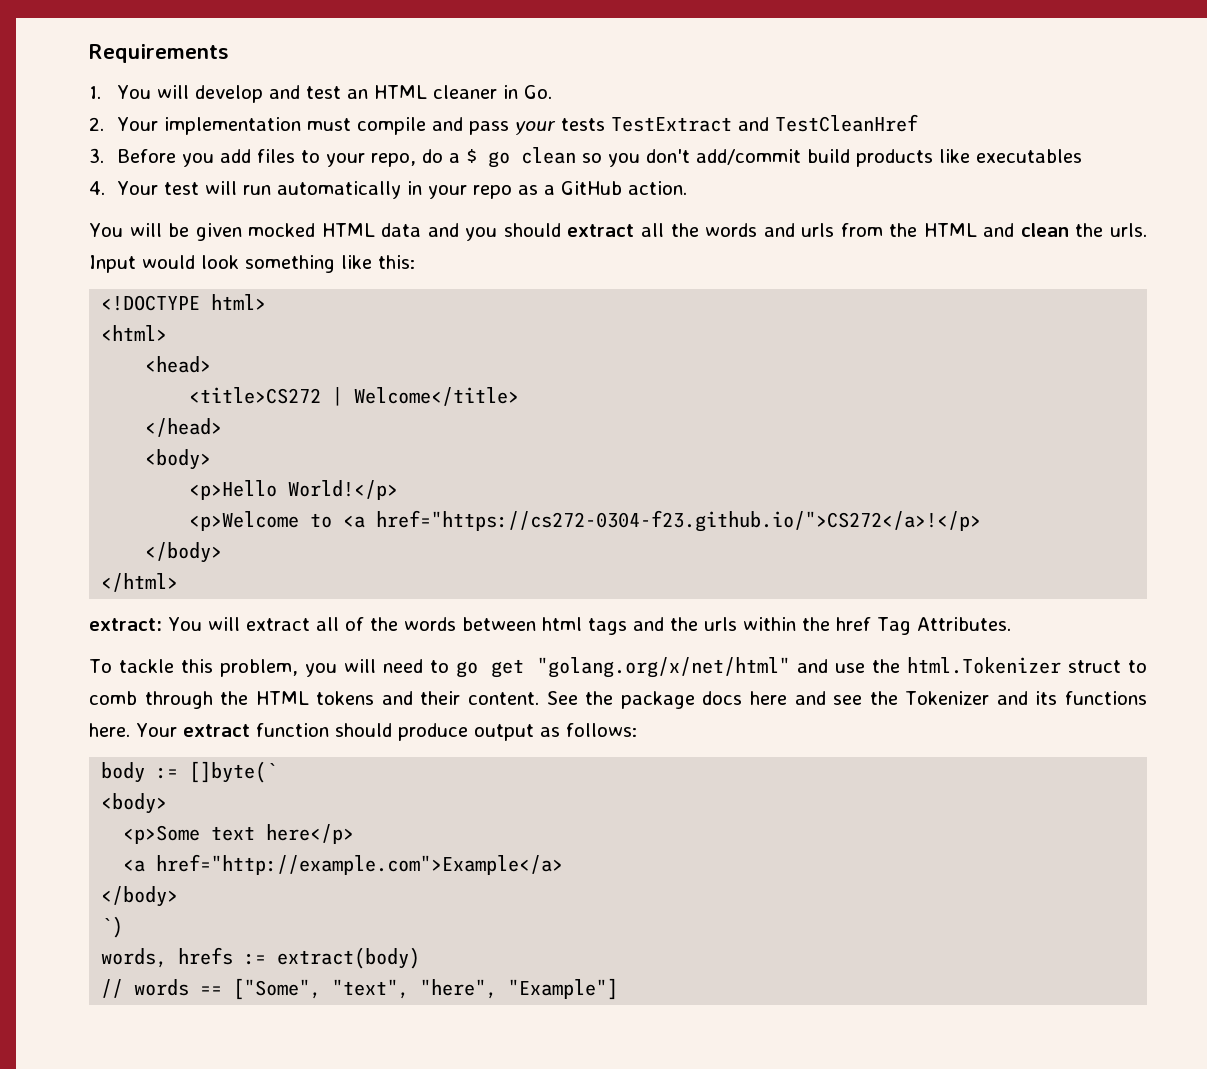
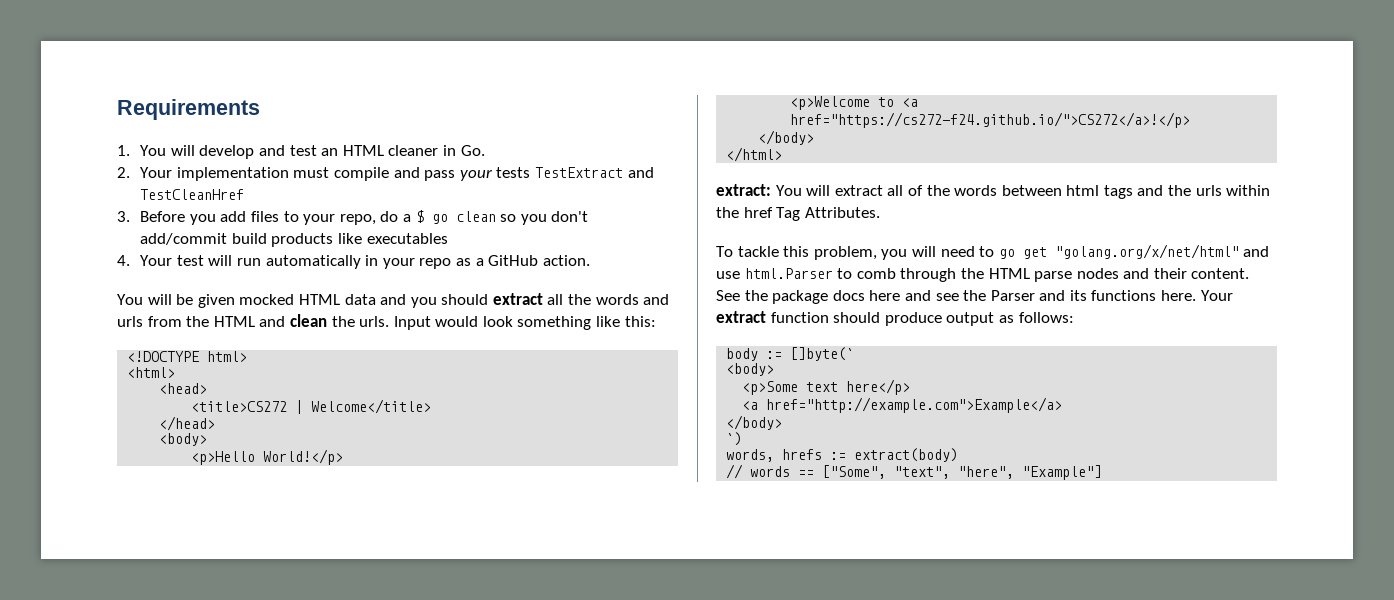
- <p>Welcome to <a href="https://cs272-0304-f23.github.io/">CS272</a>!</p>
+ <p>Welcome to <a href="https://cs272-f24.github.io/">CS272</a>!</p>
- To tackle this problem, you will need to go get "golang.org/x/net/html" and use the html.Tokenizer struct to comb through the HTML tokens and their content.
+ To tackle this problem, you will need to go get "golang.org/x/net/html" and use html.Parser to comb through the HTML parse nodes and their content.
- See the package docs here and see the Tokenizer and its functions here.
+ See the package docs here and see the Parser and its functions here.

